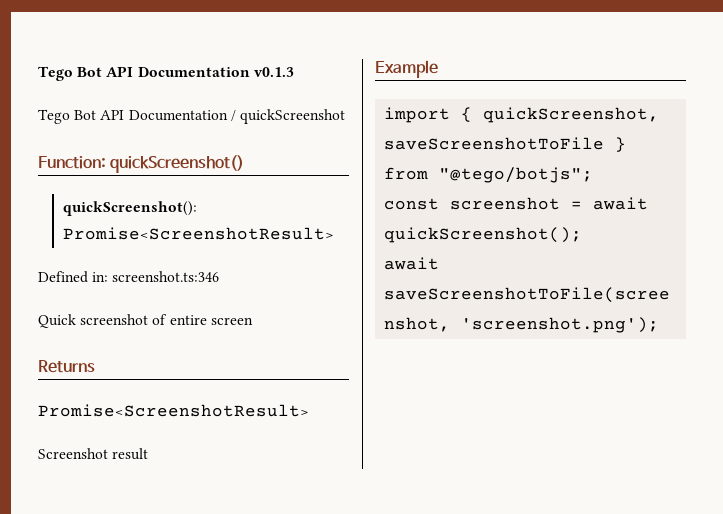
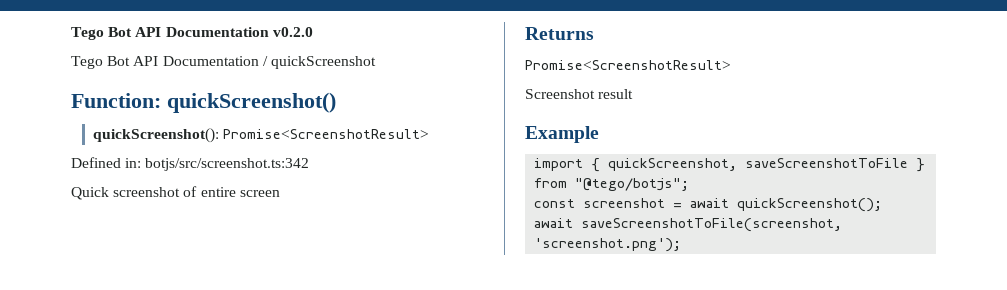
- Tego Bot API Documentation v0.1.3
+ Tego Bot API Documentation v0.2.0
- Defined in: screenshot.ts:346
+ Defined in: botjs/src/screenshot.ts:342

